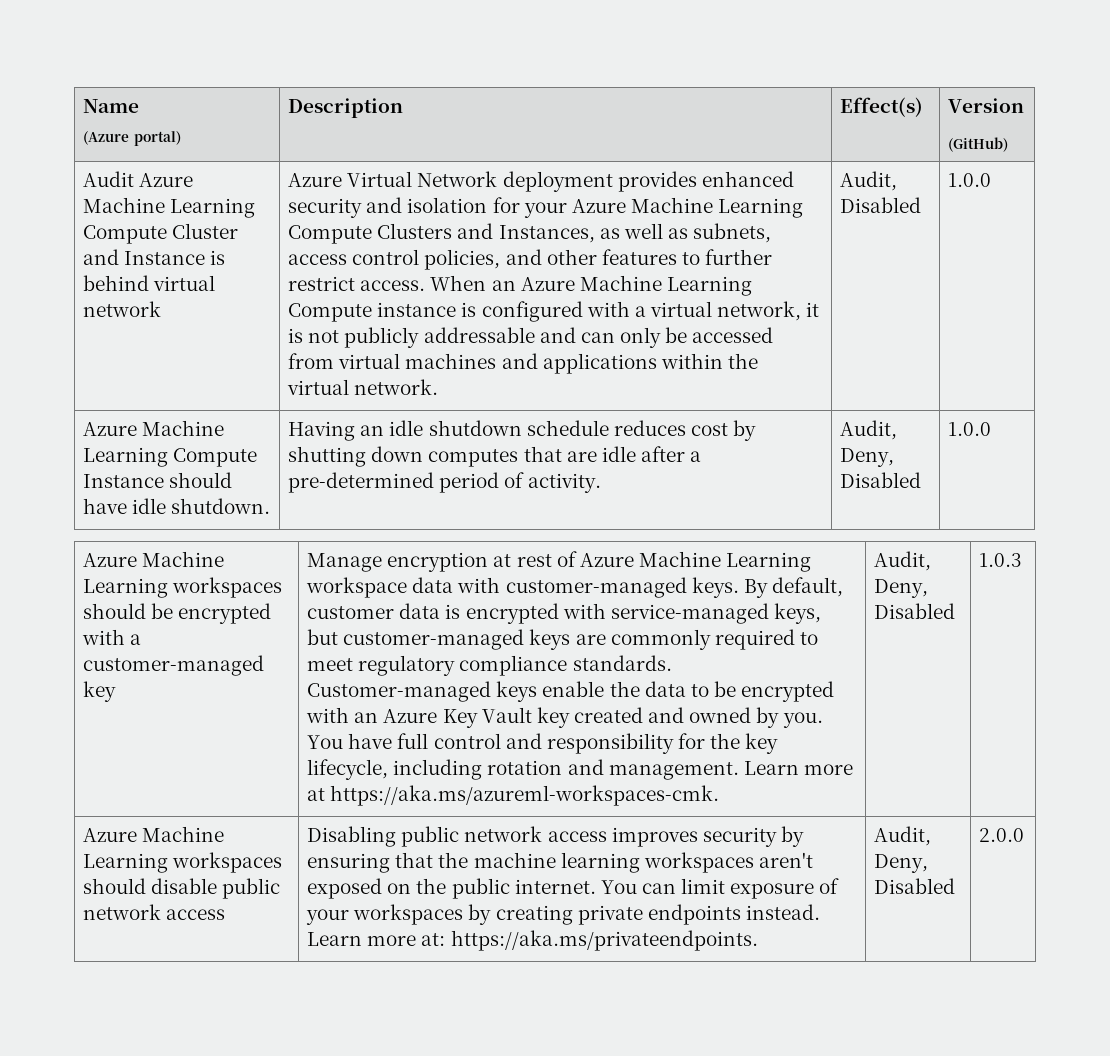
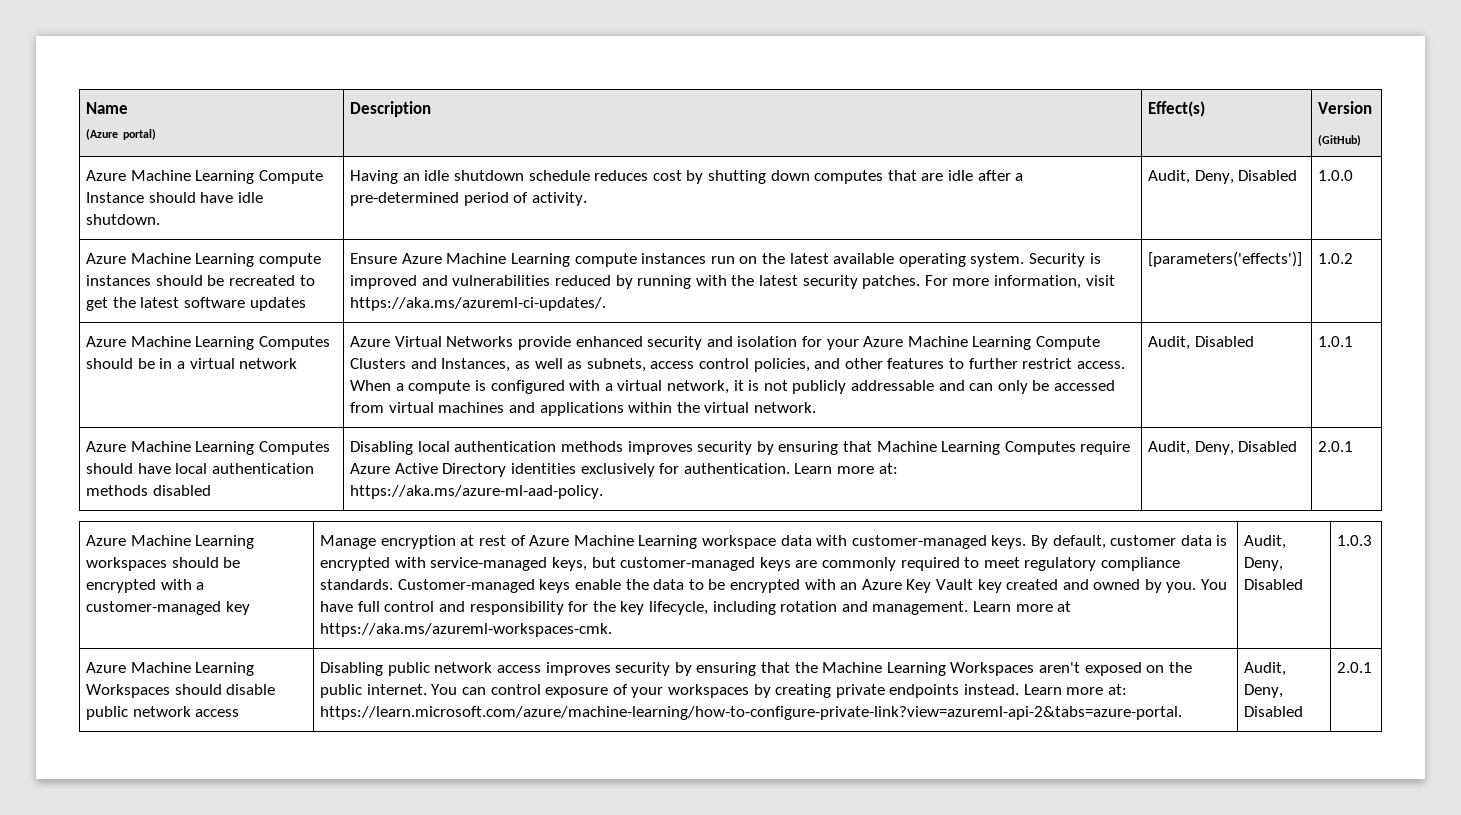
- Audit Azure Machine Learning Compute Cluster and Instance is behind virtual network | Azure Virtual Network deployment provides enhanced security and isolation for your Azure Machine Learning Compute Clusters and Instances, as well as subnets, access control policies, and other features to further restrict access. When an Azure Machine Learning Compute instance is configured with a virtual network, it is not publicly addressable and can only be accessed from virtual machines and applications within the virtual network. | Audit, Disabled | 1.0.0
+ Azure Machine Learning compute instances should be recreated to get the latest software updates | Ensure Azure Machine Learning compute instances run on the latest available operating system. Security is improved and vulnerabilities reduced by running with the latest security patches. For more information, visit https://aka.ms/azureml-ci-updates/. | [parameters('effects')] | 1.0.2
+ Azure Machine Learning Computes should be in a virtual network | Azure Virtual Networks provide enhanced security and isolation for your Azure Machine Learning Compute Clusters and Instances, as well as subnets, access control policies, and other features to further restrict access. When a compute is configured with a virtual network, it is not publicly addressable and can only be accessed from virtual machines and applications within the virtual network. | Audit, Disabled | 1.0.1
+ Azure Machine Learning Computes should have local authentication methods disabled | Disabling local authentication methods improves security by ensuring that Machine Learning Computes require Azure Active Directory identities exclusively for authentication. Learn more at: https://aka.ms/azure-ml-aad-policy. | Audit, Deny, Disabled | 2.0.1
- Azure Machine Learning workspaces should disable public network access
+ Azure Machine Learning Workspaces should disable public network access
- Disabling public network access improves security by ensuring that the machine learning workspaces aren't exposed on the public internet.
+ Disabling public network access improves security by ensuring that the Machine Learning Workspaces aren't exposed on the public internet.
- You can limit exposure of your workspaces by creating private endpoints instead.
+ You can control exposure of your workspaces by creating private endpoints instead.
- Learn more at: https://aka.ms/privateendpoints. | Audit, Deny, Disabled | 2.0.0
+ Learn more at: https://learn.microsoft.com/azure/machine-learning/how-to-configure-private-link?view=azureml-api-2&tabs=azure-portal. | Audit, Deny, Disabled | 2.0.1

